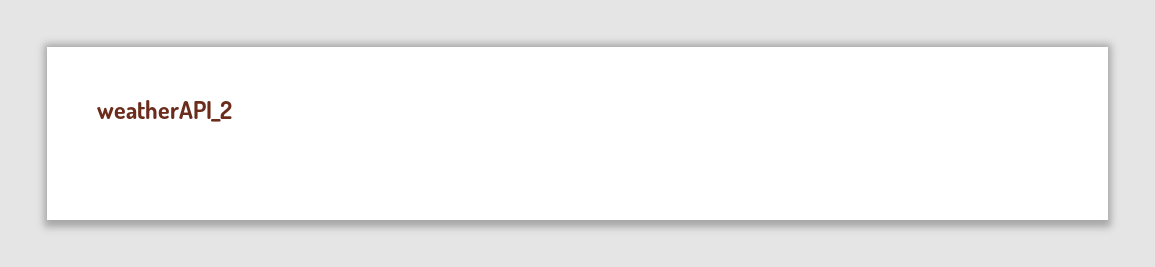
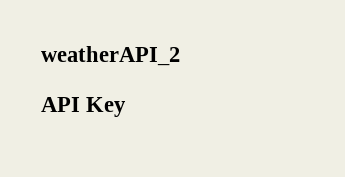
+ API Key

